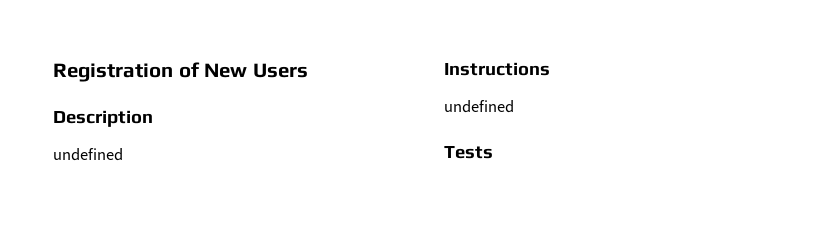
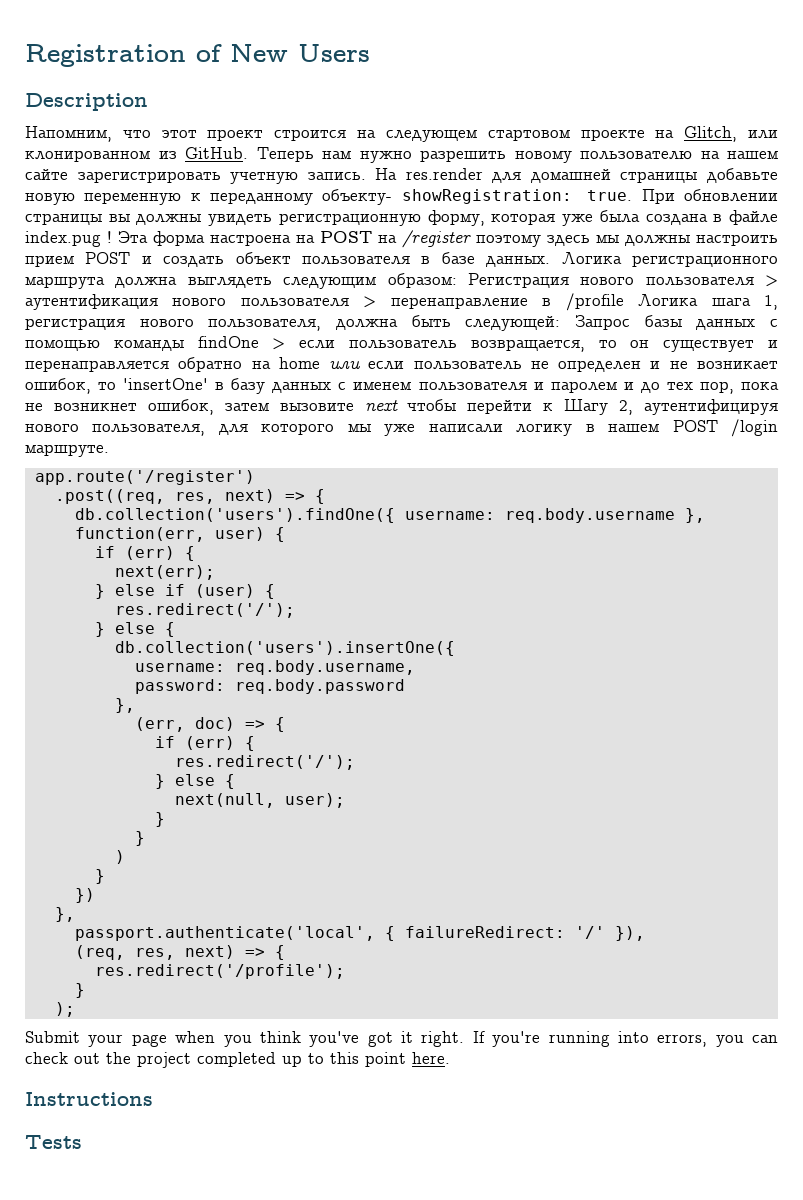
  Description
- undefined
+ Напомним, что этот проект строится на следующем стартовом проекте на Glitch, или клонированном из GitHub. Теперь нам нужно разрешить новому пользователю на нашем сайте зарегистрировать учетную запись. На res.render для домашней страницы добавьте новую переменную к переданному объекту- showRegistration: true. При обновлении страницы вы должны увидеть регистрационную форму, которая уже была создана в файле index.pug ! Эта форма настроена на POST на /register поэтому здесь мы должны настроить прием POST и создать объект пользователя в базе данных. Логика регистрационного маршрута должна выглядеть следующим образом: Регистрация нового пользователя > аутентификация нового пользователя > перенаправление в /profile Логика шага 1, регистрация нового пользователя, должна быть следующей: Запрос базы данных с помощью команды findOne > если пользователь возвращается, то он существует и перенаправляется обратно на home или если пользователь не определен и не возникает ошибок, то 'insertOne' в базу данных с именем пользователя и паролем и до тех пор, пока не возникнет ошибок, затем вызовите next чтобы перейти к Шагу 2, аутентифицируя нового пользователя, для которого мы уже написали логику в нашем POST /login маршруте.
+ app.route('/register')
+ .post((req, res, next) => {
+ db.collection('users').findOne({ username: req.body.username }, function(err, user) {
+ if (err) {
+ next(err);
+ } else if (user) {
+ res.redirect('/');
+ } else {
+ db.collection('users').insertOne({
+ username: req.body.username,
+ password: req.body.password
+ },
+ (err, doc) => {
+ if (err) {
+ res.redirect('/');
+ } else {
+ next(null, user);
+ }
+ }
+ )
+ }
+ })
+ },
+ passport.authenticate('local', { failureRedirect: '/' }),
+ (req, res, next) => {
+ res.redirect('/profile');
+ }
+ );
+ Submit your page when you think you've got it right. If you're running into errors, you can check out the project completed up to this point here.
  Instructions
- undefined

